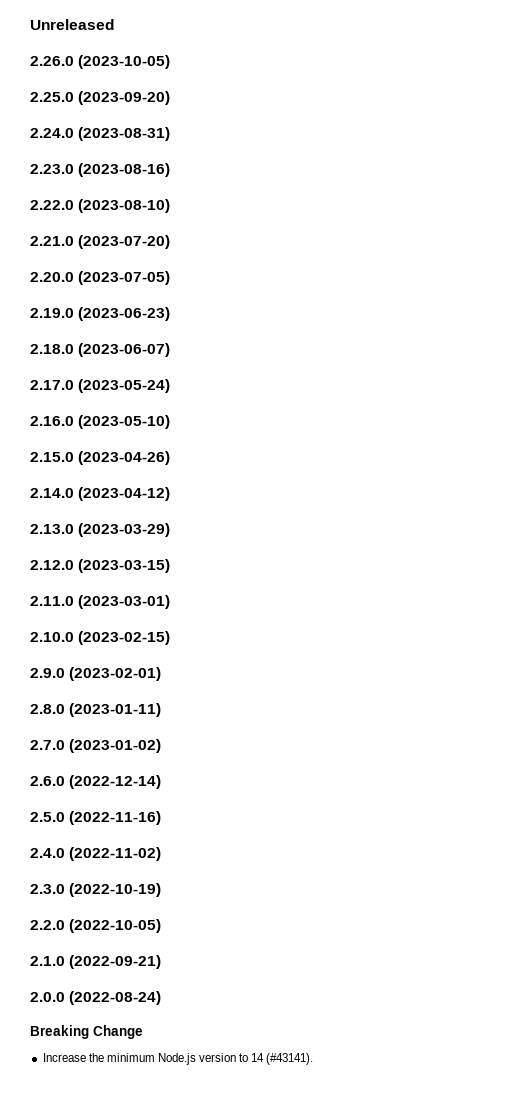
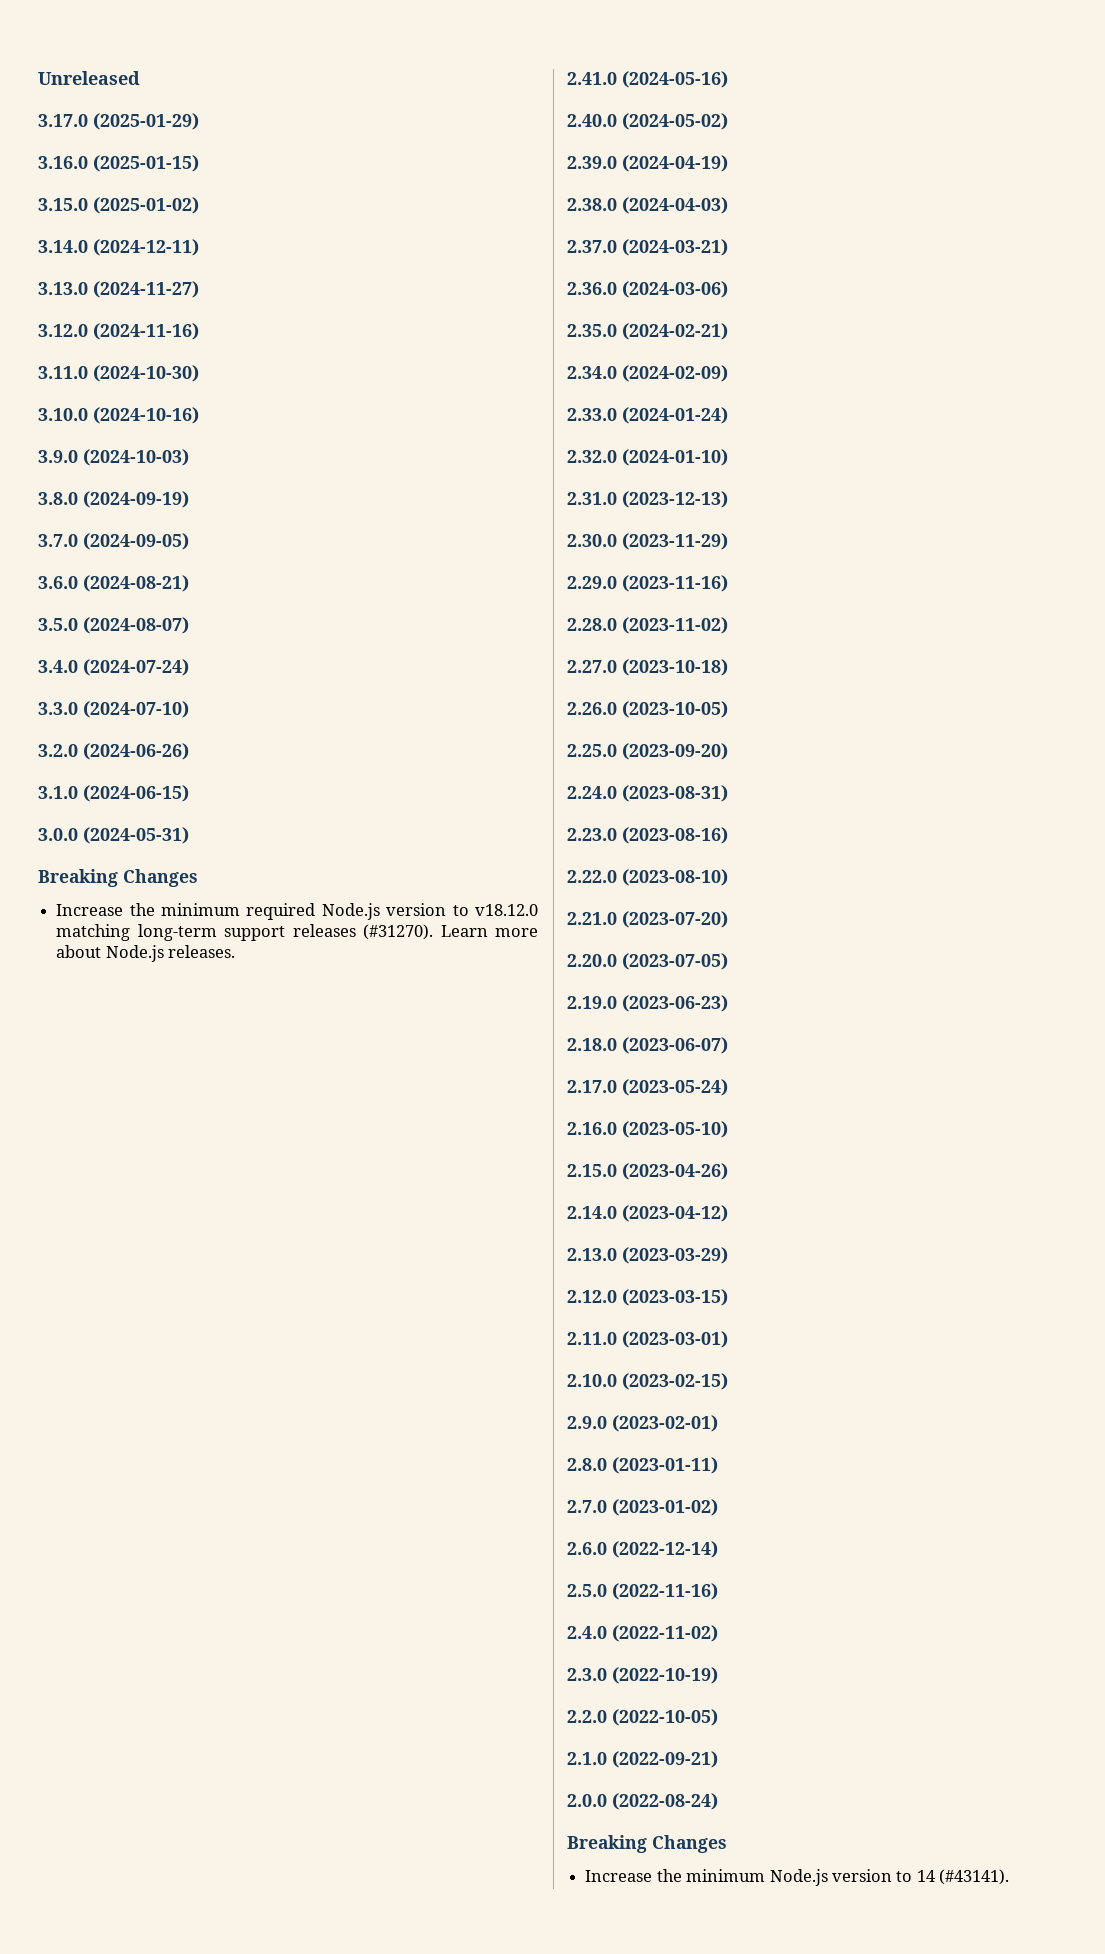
+ 3.17.0 (2025-01-29)
+ 3.16.0 (2025-01-15)
+ 3.15.0 (2025-01-02)
+ 3.14.0 (2024-12-11)
+ 3.13.0 (2024-11-27)
+ 3.12.0 (2024-11-16)
+ 3.11.0 (2024-10-30)
+ 3.10.0 (2024-10-16)
+ 3.9.0 (2024-10-03)
+ 3.8.0 (2024-09-19)
+ 3.7.0 (2024-09-05)
+ 3.6.0 (2024-08-21)
+ 3.5.0 (2024-08-07)
+ 3.4.0 (2024-07-24)
+ 3.3.0 (2024-07-10)
+ 3.2.0 (2024-06-26)
+ 3.1.0 (2024-06-15)
+ 3.0.0 (2024-05-31)
+ Breaking Changes
+ Increase the minimum required Node.js version to v18.12.0 matching long-term support releases (#31270). Learn more about Node.js releases.
+ 2.41.0 (2024-05-16)
+ 2.40.0 (2024-05-02)
+ 2.39.0 (2024-04-19)
+ 2.38.0 (2024-04-03)
+ 2.37.0 (2024-03-21)
+ 2.36.0 (2024-03-06)
+ 2.35.0 (2024-02-21)
+ 2.34.0 (2024-02-09)
+ 2.33.0 (2024-01-24)
+ 2.32.0 (2024-01-10)
+ 2.31.0 (2023-12-13)
+ 2.30.0 (2023-11-29)
+ 2.29.0 (2023-11-16)
+ 2.28.0 (2023-11-02)
+ 2.27.0 (2023-10-18)
  2.0.0 (2022-08-24)
- Breaking Change
+ Breaking Changes

